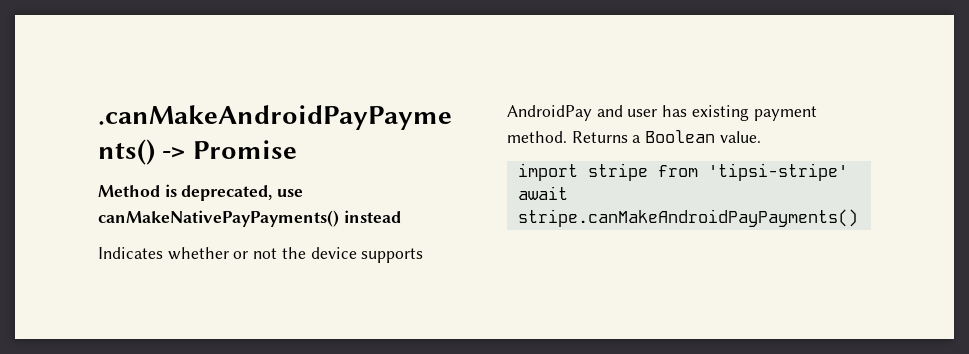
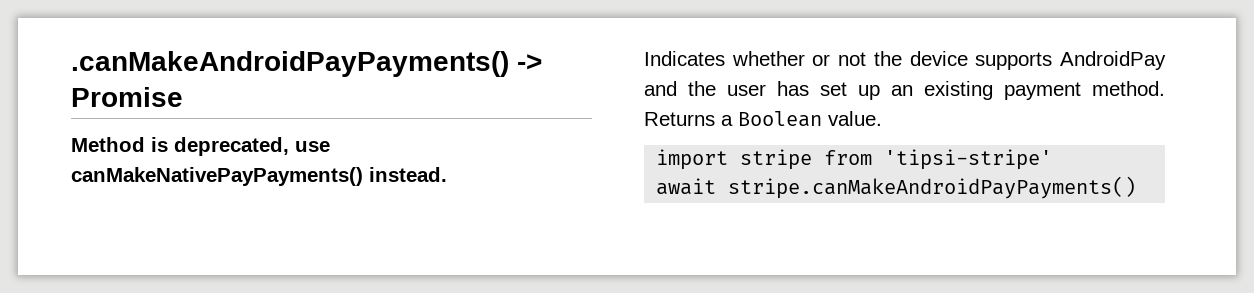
- Method is deprecated, use canMakeNativePayPayments() instead
+ Method is deprecated, use canMakeNativePayPayments() instead.
- Indicates whether or not the device supports AndroidPay and user has existing payment method.
+ Indicates whether or not the device supports AndroidPay and the user has set up an existing payment method.

